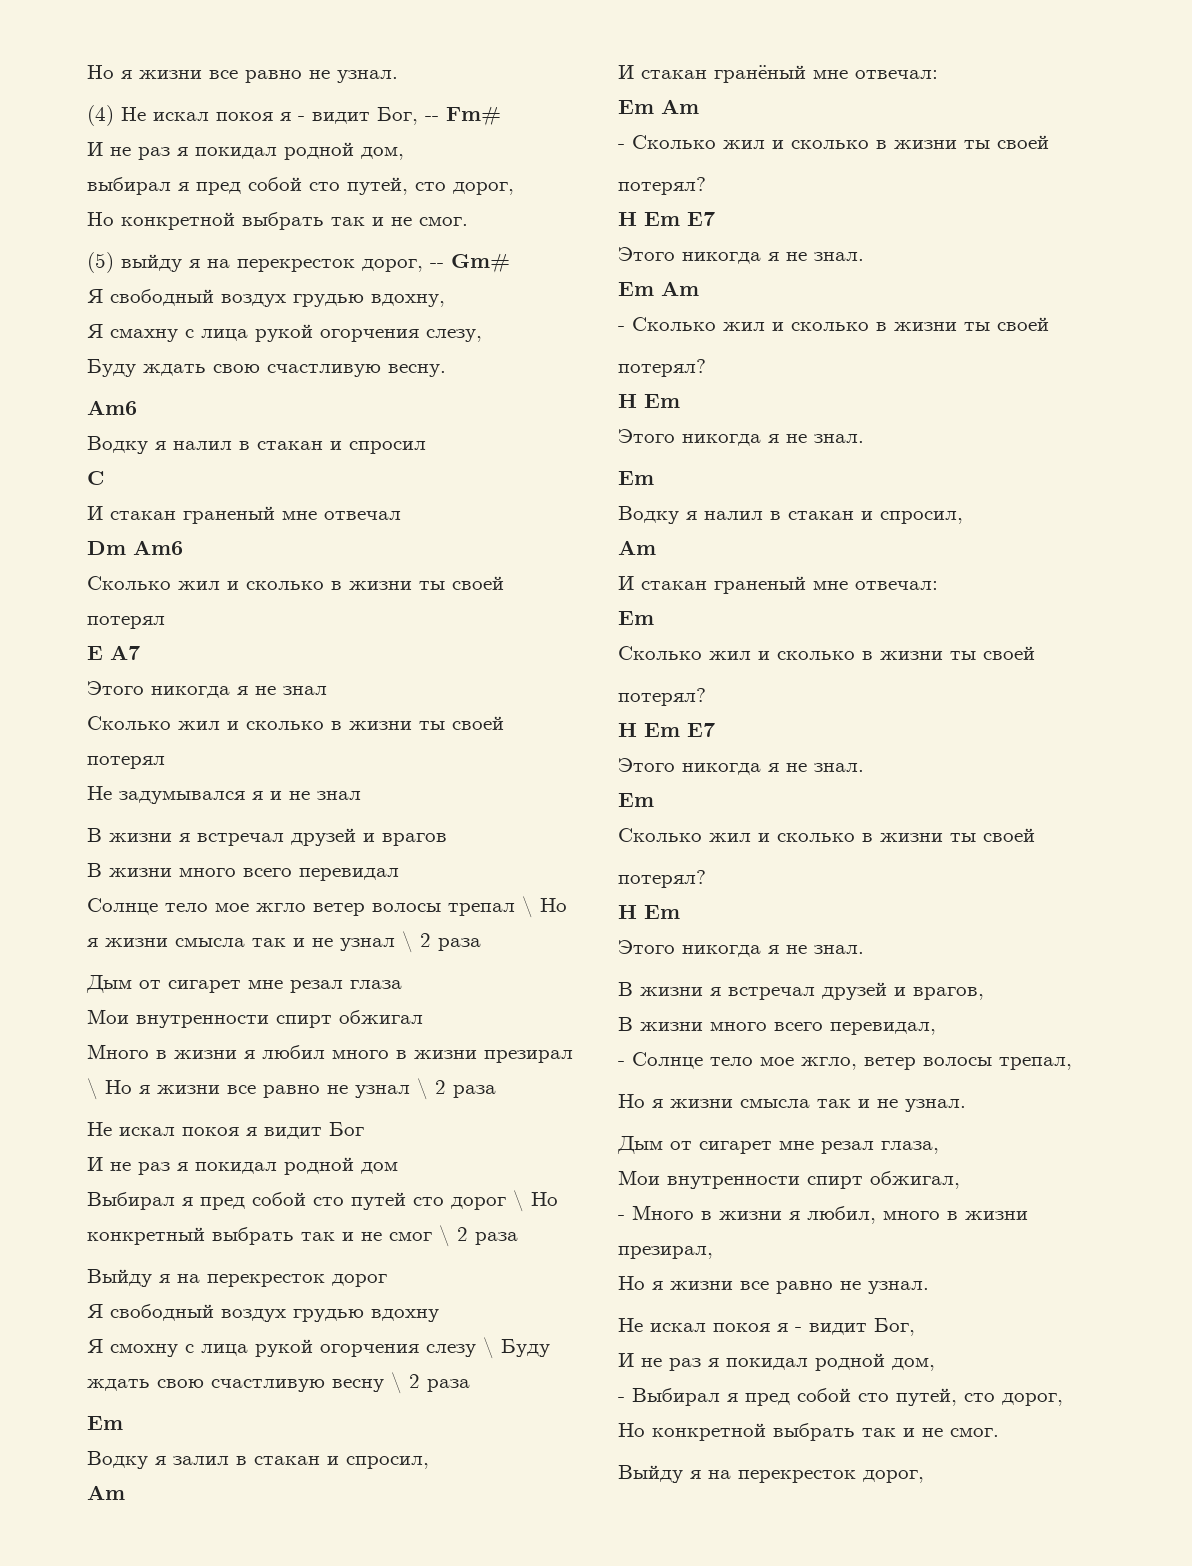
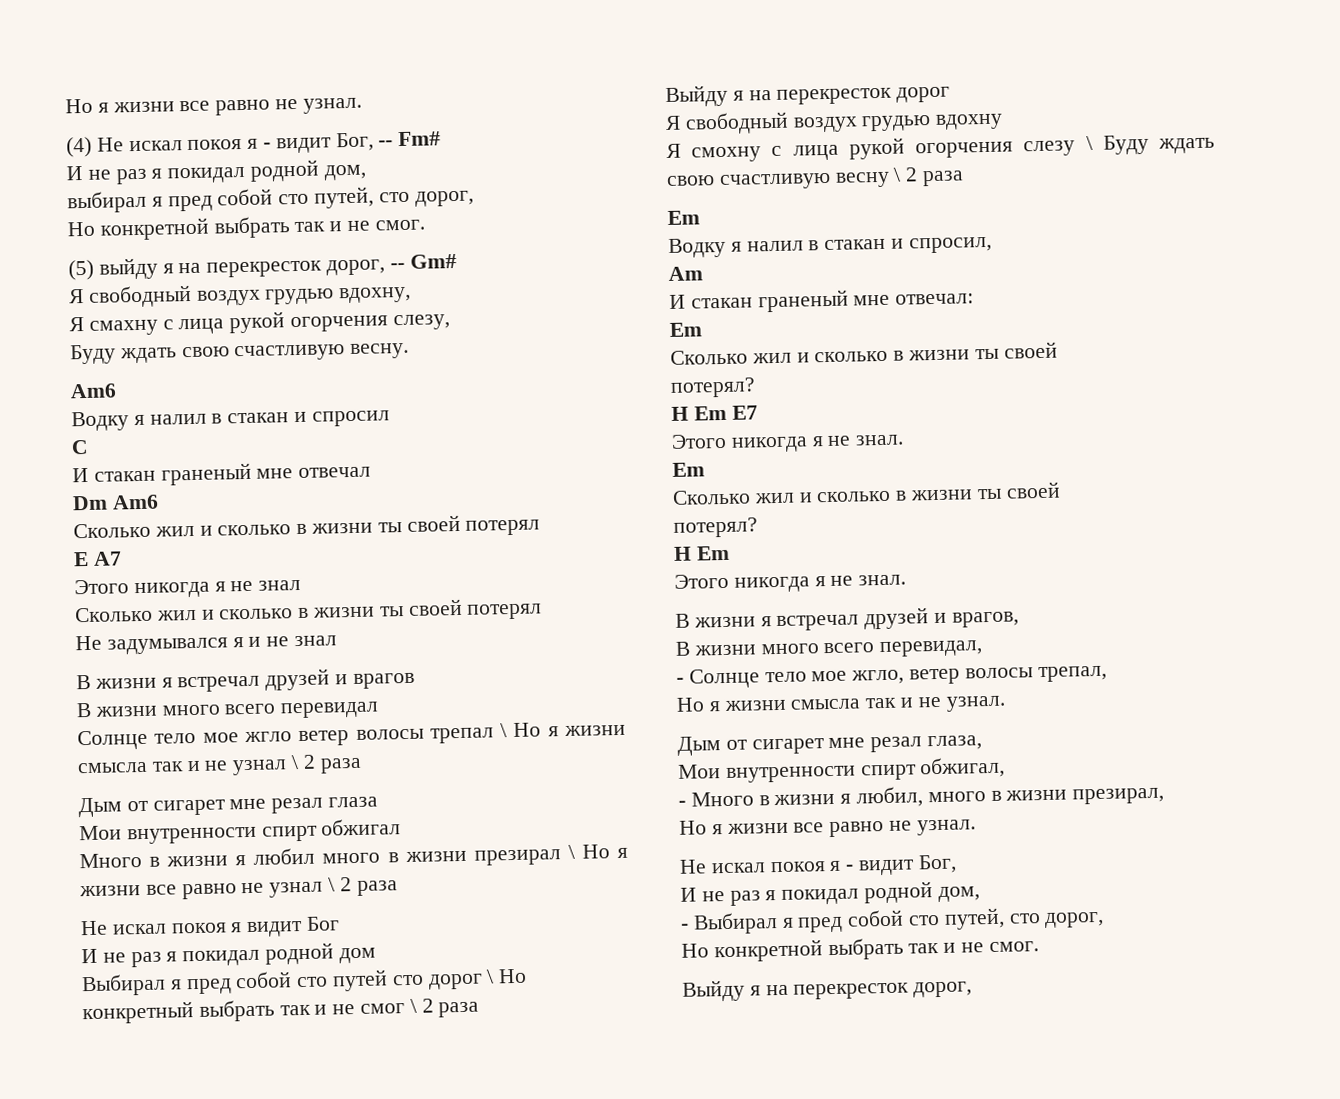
- Водку я залил в стакан и спросил,
- Am
- И стакан гранёный мне отвечал:
- Em Am
- - Сколько жил и сколько в жизни ты своей
- потерял?
- H Em E7
- Этого никогда я не знал.
- Em Am
- - Сколько жил и сколько в жизни ты своей
- потерял?
- H Em
- Этого никогда я не знал.
- Em

